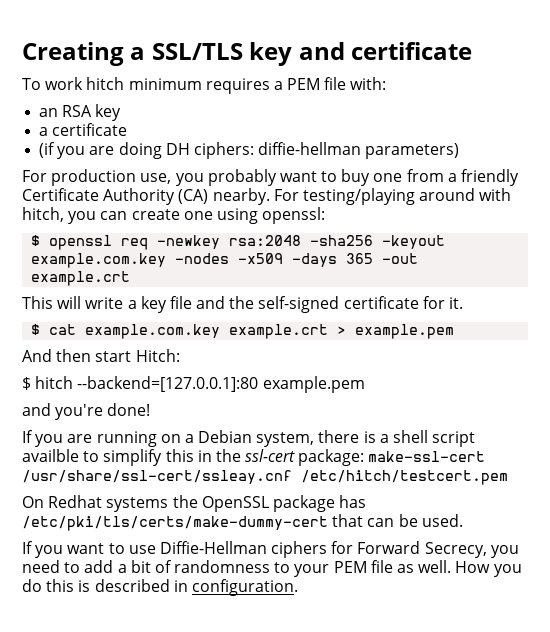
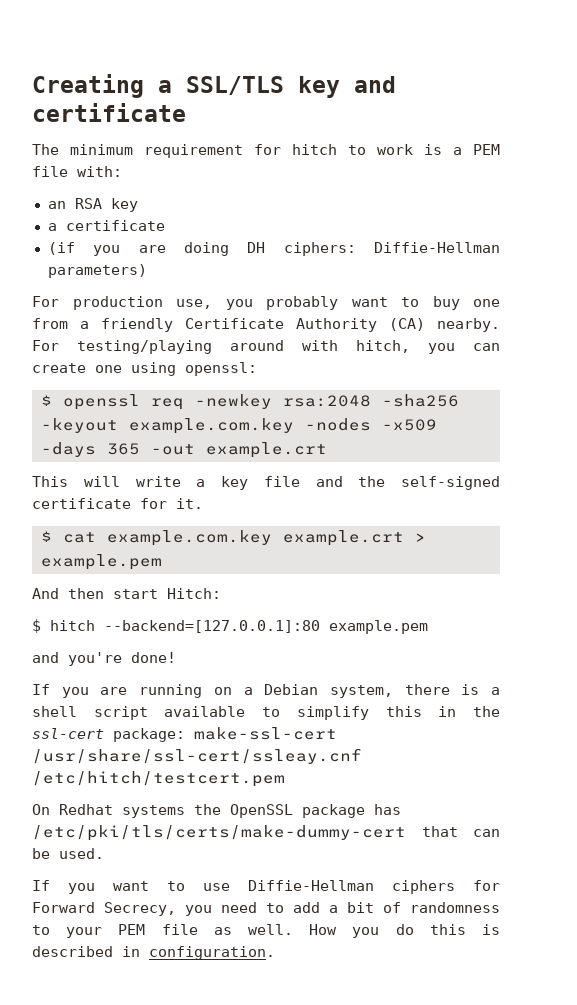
- To work hitch minimum requires a PEM file with:
+ The minimum requirement for hitch to work is a PEM file with:
- (if you are doing DH ciphers: diffie-hellman parameters)
+ (if you are doing DH ciphers: Diffie-Hellman parameters)
- If you are running on a Debian system, there is a shell script availble to simplify this in the ssl-cert package: make-ssl-cert /usr/share/ssl-cert/ssleay.cnf /etc/hitch/testcert.pem
+ If you are running on a Debian system, there is a shell script available to simplify this in the ssl-cert package: make-ssl-cert /usr/share/ssl-cert/ssleay.cnf /etc/hitch/testcert.pem

